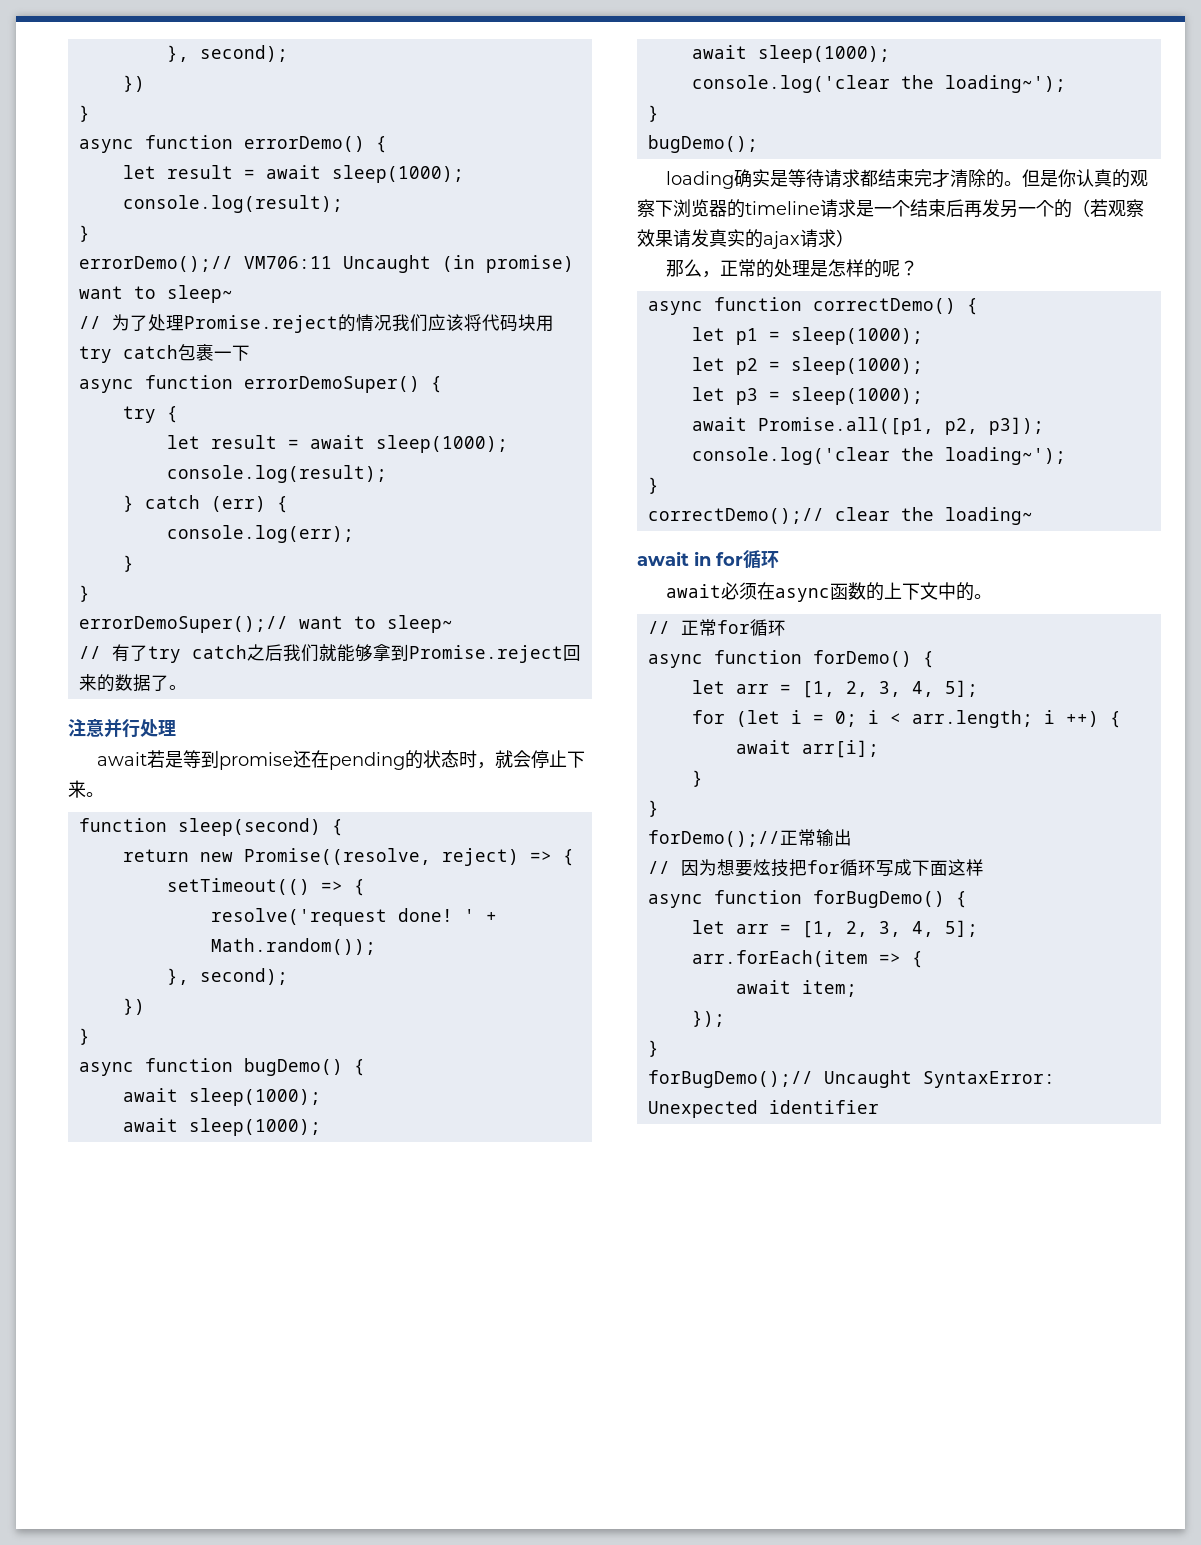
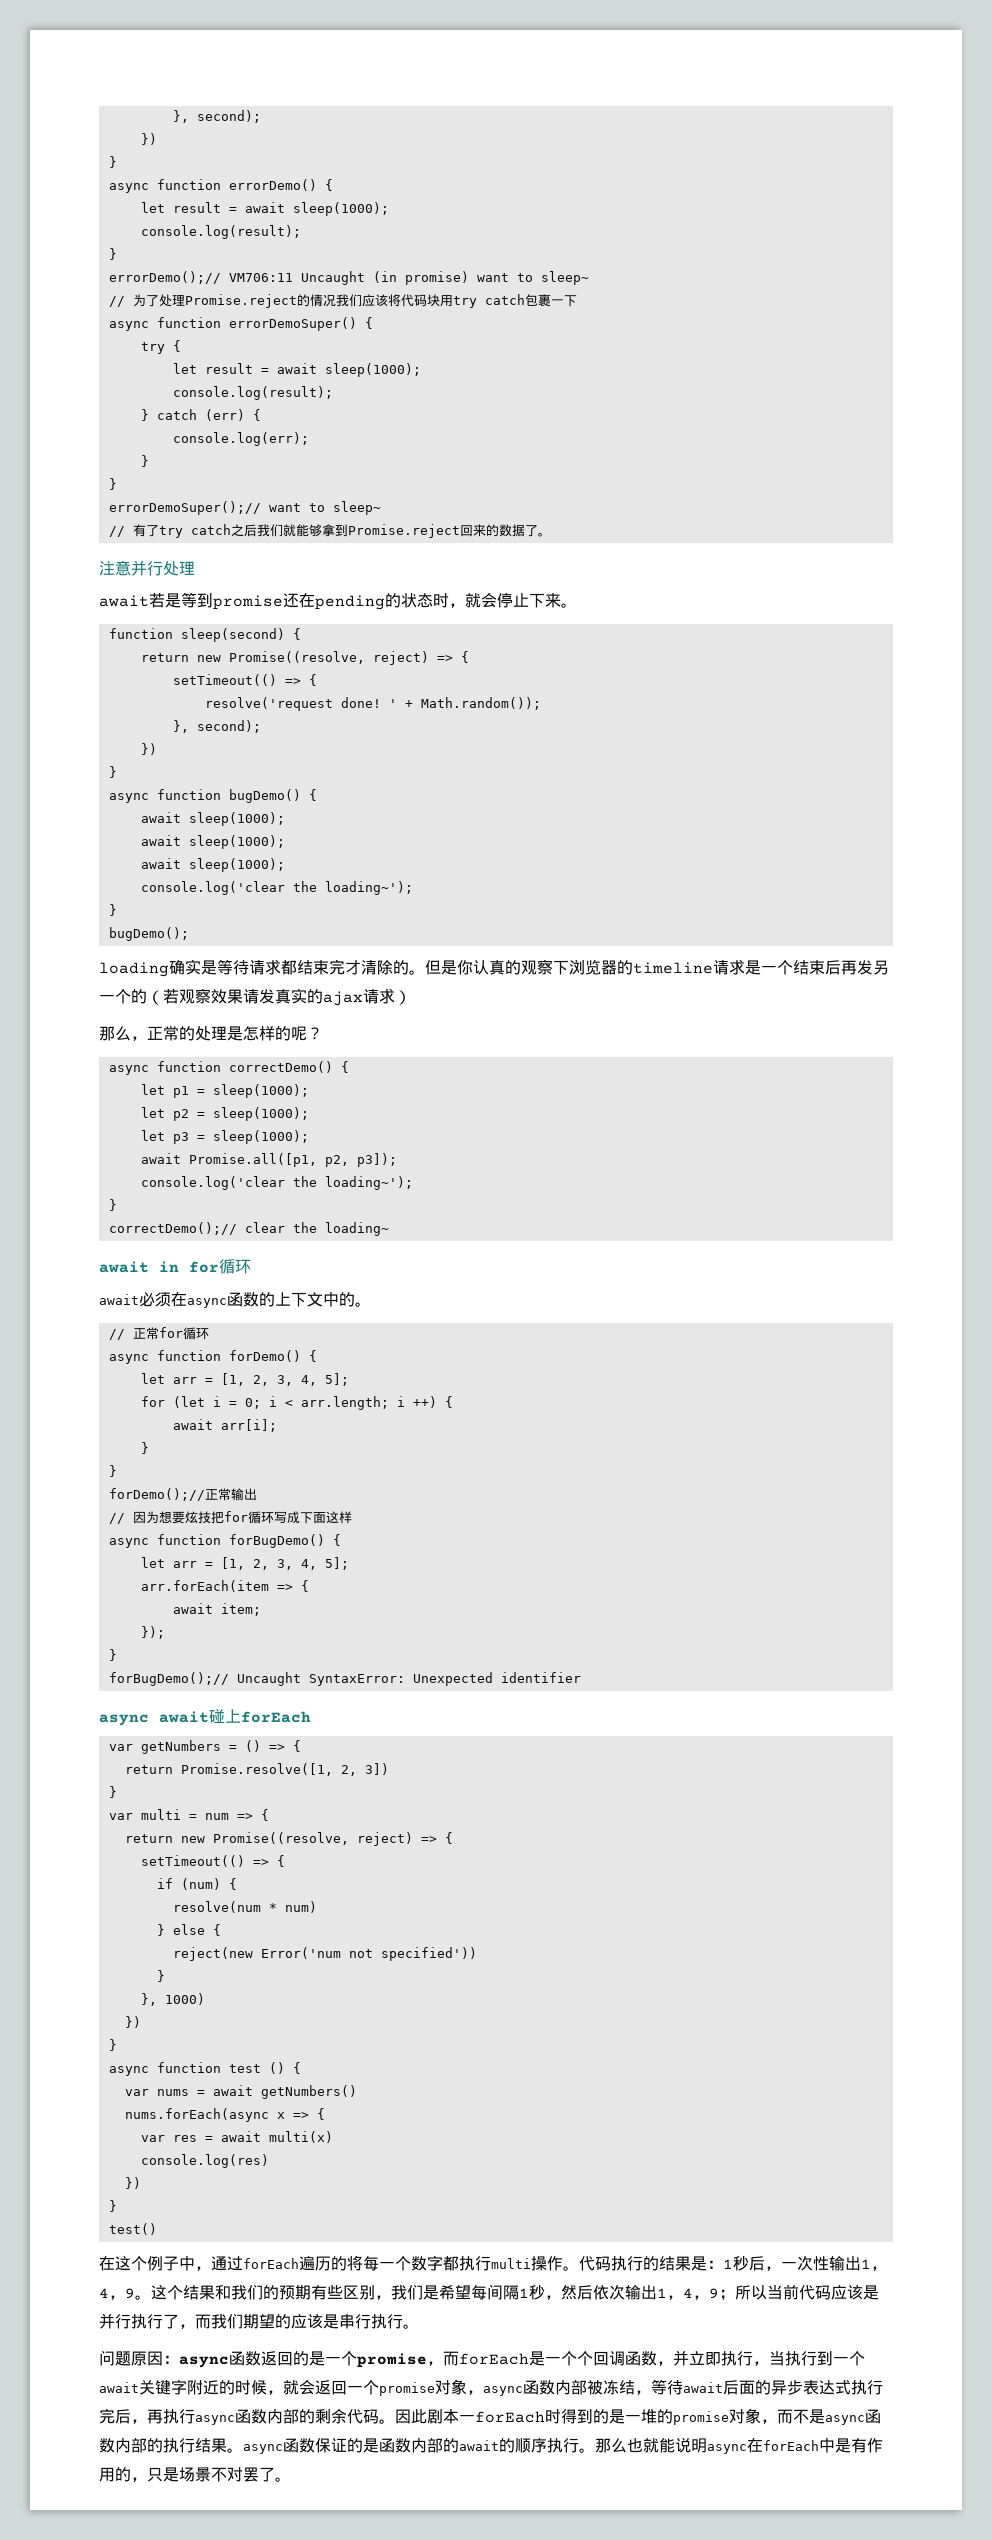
+ async await碰上forEach
+ var getNumbers = () => {
+ return Promise.resolve([1, 2, 3])
+ }
+ var multi = num => {
+ return new Promise((resolve, reject) => {
+ setTimeout(() => {
+ if (num) {
+ resolve(num * num)
+ } else {
+ reject(new Error('num not specified'))
+ }
+ }, 1000)
+ })
+ }
+ async function test () {
+ var nums = await getNumbers()
+ nums.forEach(async x => {
+ var res = await multi(x)
+ console.log(res)
+ })
+ }
+ test()
+ 在这个例子中，通过forEach遍历的将每一个数字都执行multi操作。代码执行的结果是：1秒后，一次性输出1，4，9。这个结果和我们的预期有些区别，我们是希望每间隔1秒，然后依次输出1，4，9；所以当前代码应该是并行执行了，而我们期望的应该是串行执行。
+ 问题原因：async函数返回的是一个promise，而forEach是一个个回调函数，并立即执行，当执行到一个await关键字附近的时候，就会返回一个promise对象，async函数内部被冻结，等待await后面的异步表达式执行完后，再执行async函数内部的剩余代码。因此剧本一forEach时得到的是一堆的promise对象，而不是async函数内部的执行结果。async函数保证的是函数内部的await的顺序执行。那么也就能说明async在forEach中是有作用的，只是场景不对罢了。

